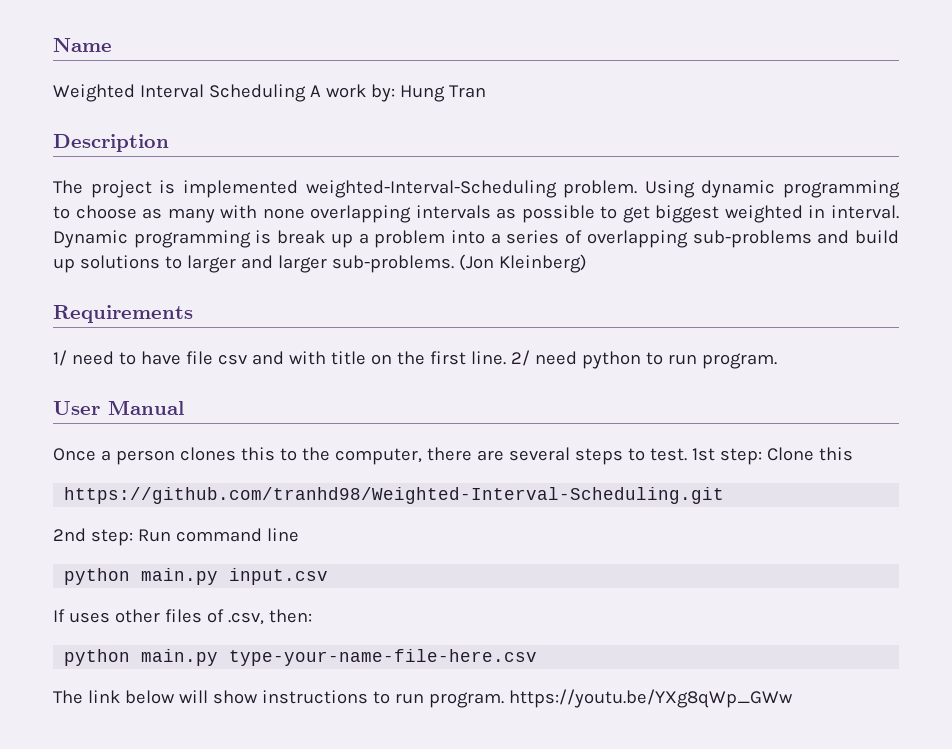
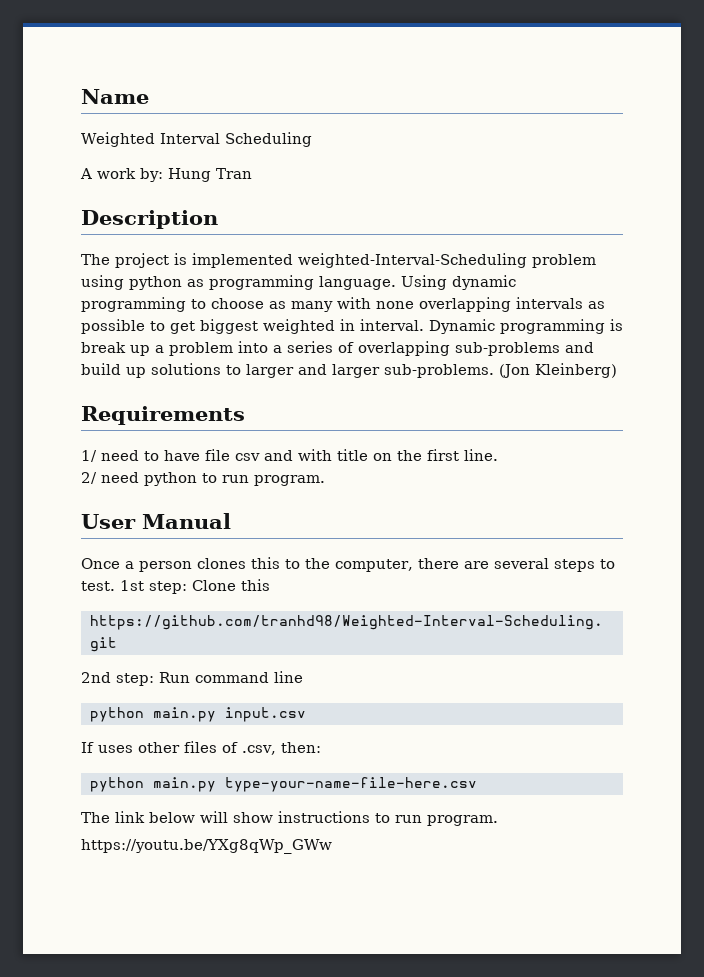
- Weighted Interval Scheduling A work by: Hung Tran
+ Weighted Interval Scheduling
+ A work by: Hung Tran
- The project is implemented weighted-Interval-Scheduling problem.
+ The project is implemented weighted-Interval-Scheduling problem using python as programming language.
- 1/ need to have file csv and with title on the first line. 2/ need python to run program.
+ 1/ need to have file csv and with title on the first line.
+ 2/ need python to run program.
- The link below will show instructions to run program. https://youtu.be/YXg8qWp_GWw
+ The link below will show instructions to run program.
+ https://youtu.be/YXg8qWp_GWw

